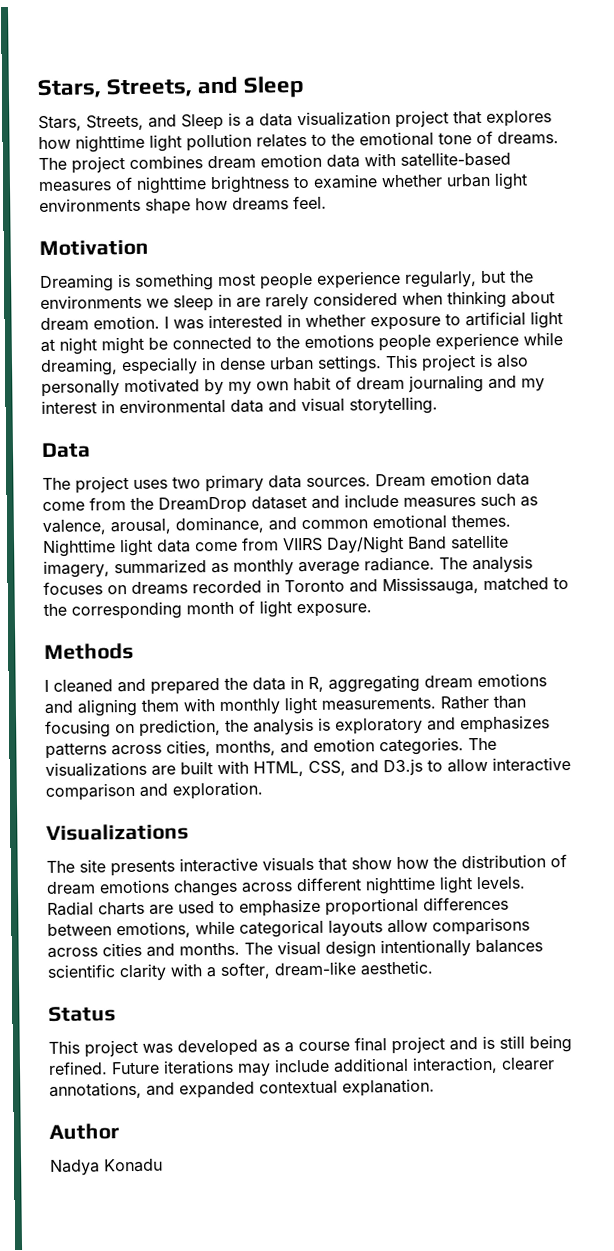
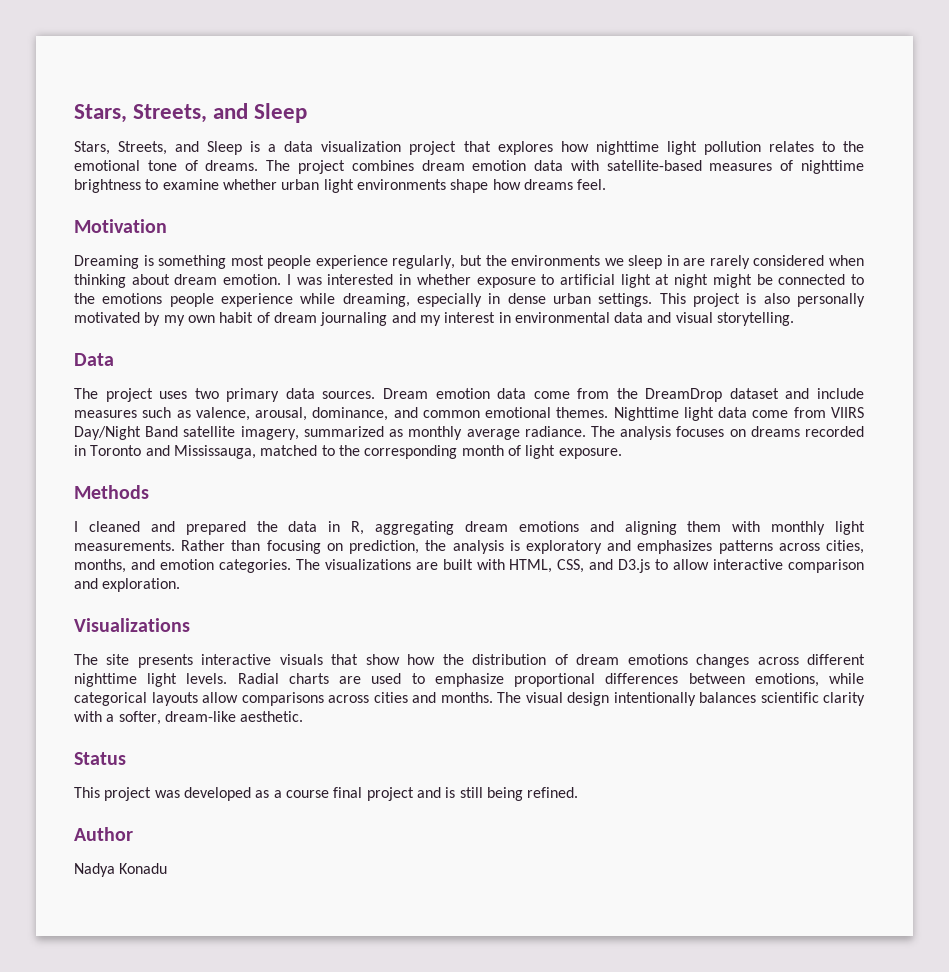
- Future iterations may include additional interaction, clearer annotations, and expanded contextual explanation.

